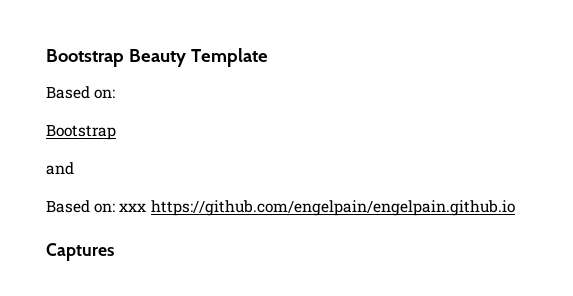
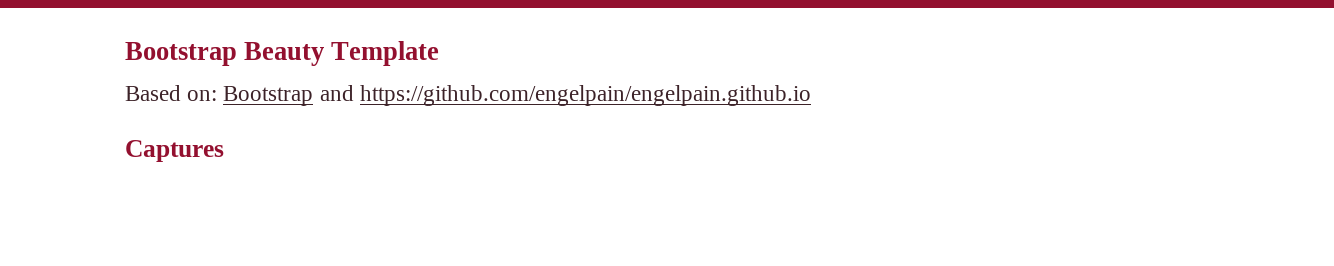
  Bootstrap Beauty Template
- Based on:
- Bootstrap
- and
- Based on: xxx https://github.com/engelpain/engelpain.github.io
+ Based on: Bootstrap and https://github.com/engelpain/engelpain.github.io

